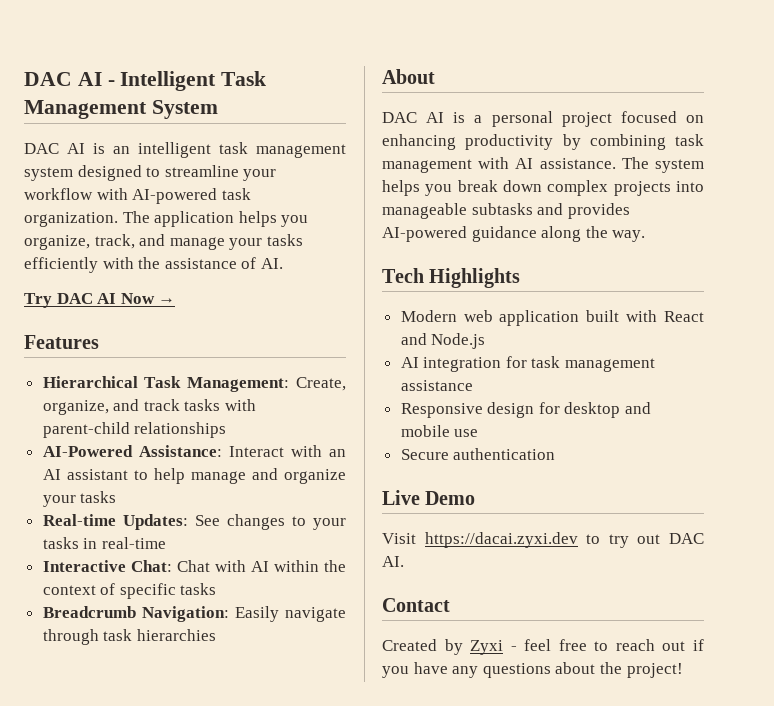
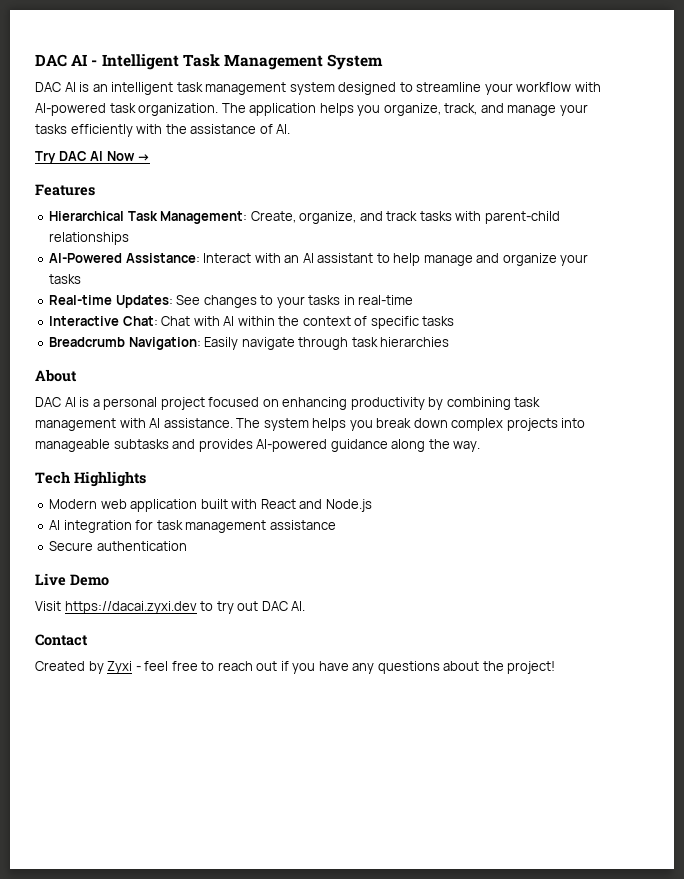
- Responsive design for desktop and mobile use

